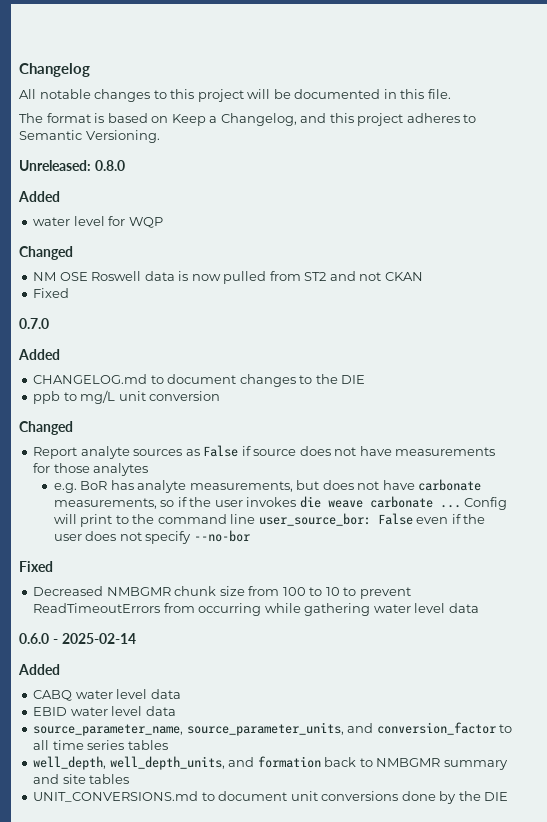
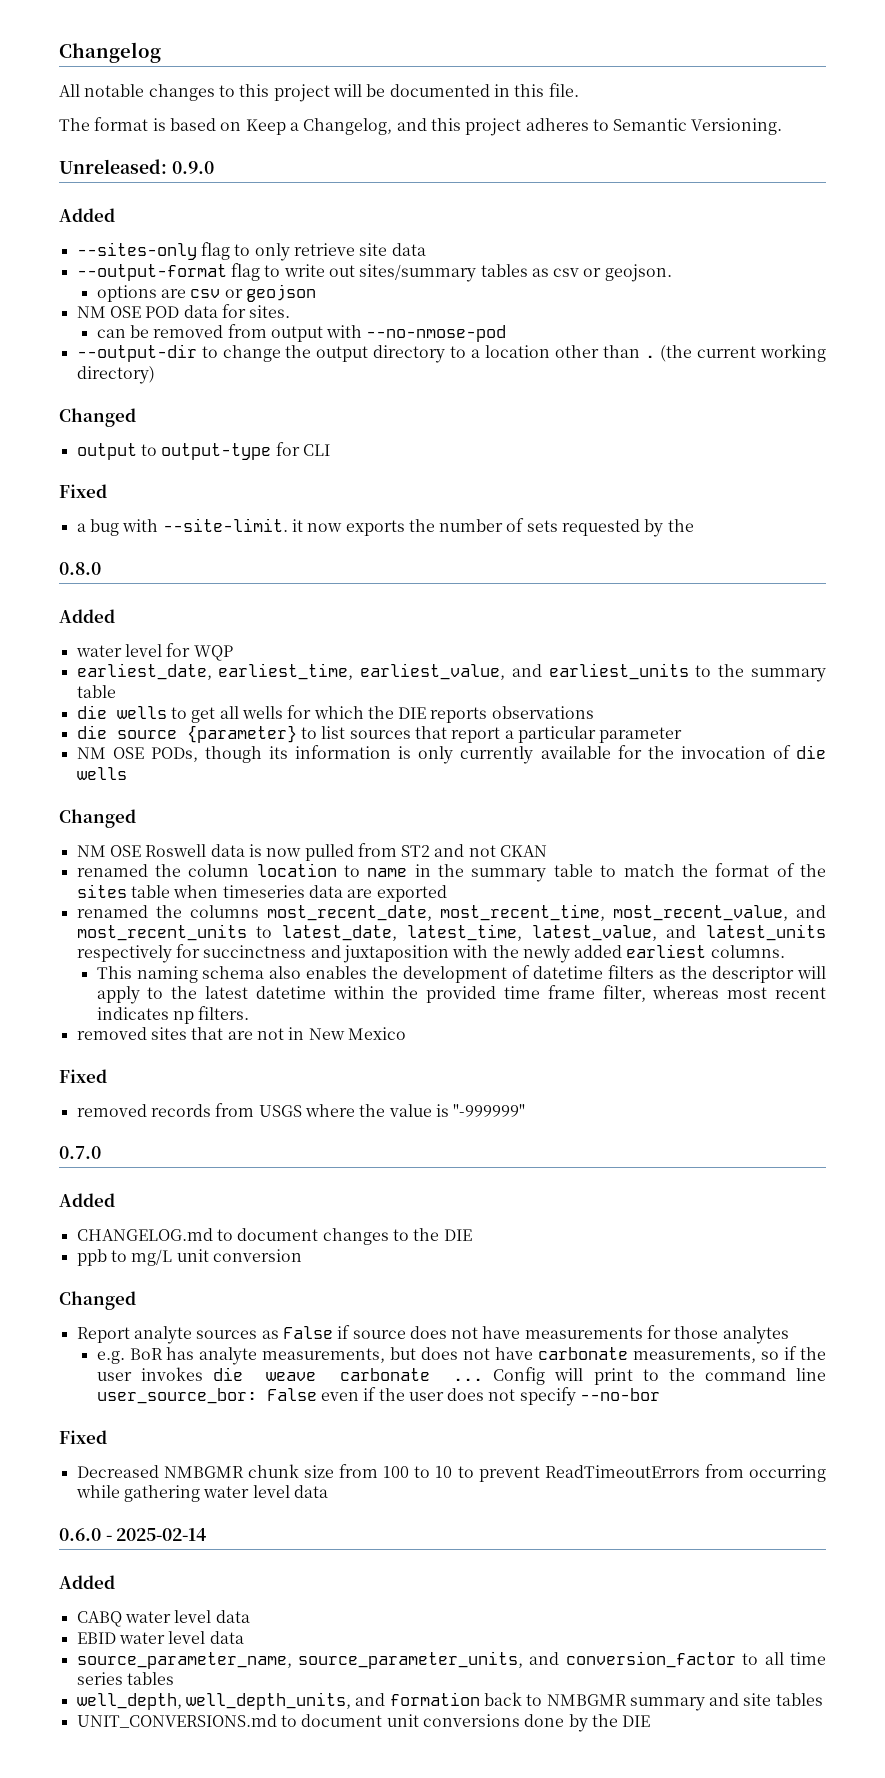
- Unreleased: 0.8.0
+ Unreleased: 0.9.0
+ Added
+ --sites-only flag to only retrieve site data
+ --output-format flag to write out sites/summary tables as csv or geojson.
+ options are csv or geojson
+ NM OSE POD data for sites.
+ can be removed from output with --no-nmose-pod
+ --output-dir to change the output directory to a location other than . (the current working directory)
+ Changed
+ output to output-type for CLI
+ Fixed
+ a bug with --site-limit. it now exports the number of sets requested by the
+ 0.8.0
+ earliest_date, earliest_time, earliest_value, and earliest_units to the summary table
+ die wells to get all wells for which the DIE reports observations
+ die source {parameter} to list sources that report a particular parameter
+ NM OSE PODs, though its information is only currently available for the invocation of die wells
  NM OSE Roswell data is now pulled from ST2 and not CKAN
+ renamed the column location to name in the summary table to match the format of the sites table when timeseries data are exported
+ renamed the columns most_recent_date, most_recent_time, most_recent_value, and most_recent_units to latest_date, latest_time, latest_value, and latest_units respectively for succinctness and juxtaposition with the newly added earliest columns.
+ This naming schema also enables the development of datetime filters as the descriptor will apply to the latest datetime within the provided time frame filter, whereas most recent indicates np filters.
+ removed sites that are not in New Mexico
  Fixed
+ removed records from USGS where the value is "-999999"

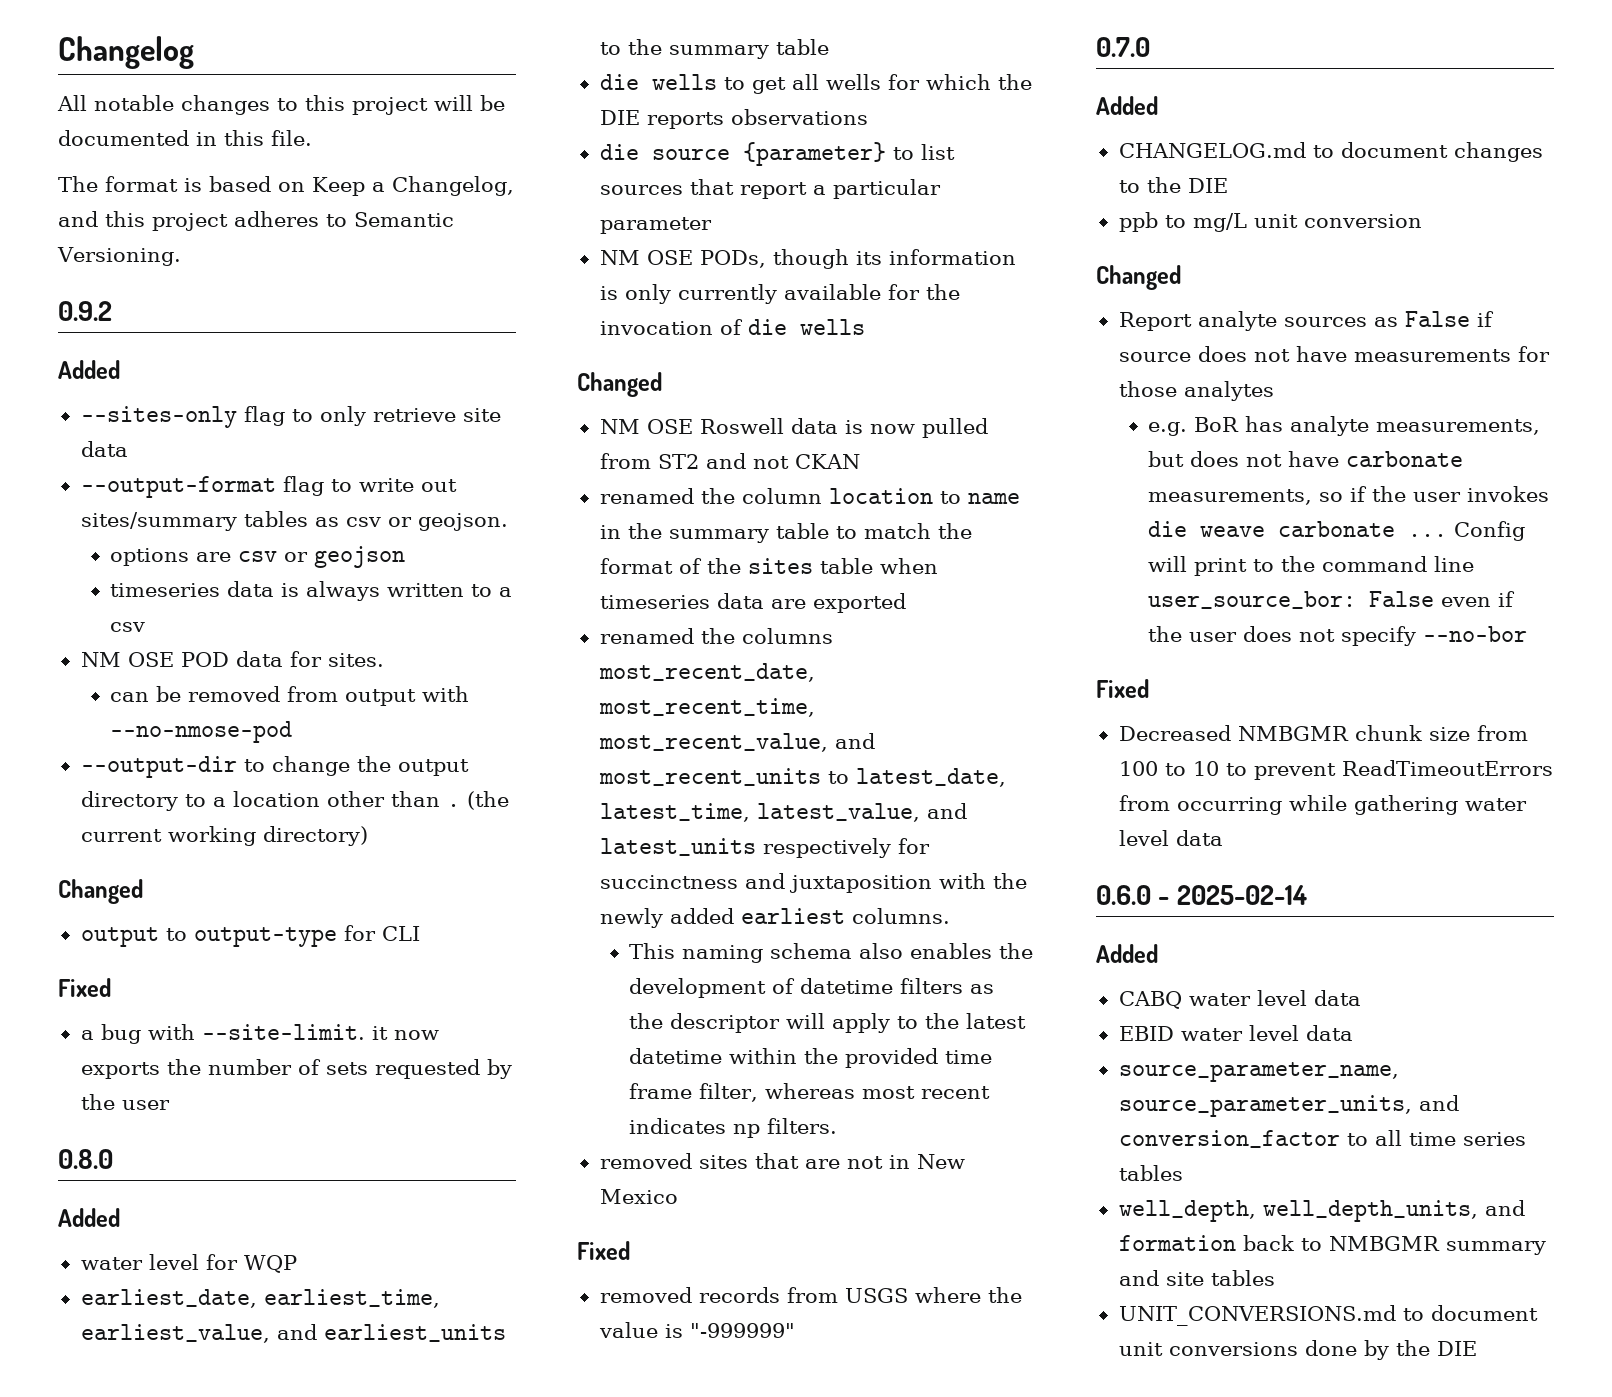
- Unreleased: 0.9.0
+ 0.9.2
+ timeseries data is always written to a csv
- a bug with --site-limit. it now exports the number of sets requested by the
+ a bug with --site-limit. it now exports the number of sets requested by the user

